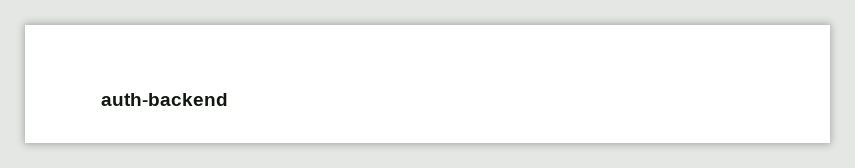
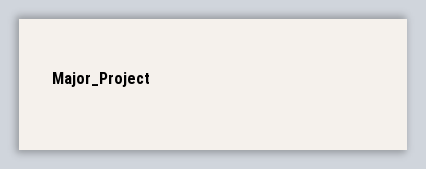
- auth-backend
+ Major_Project

